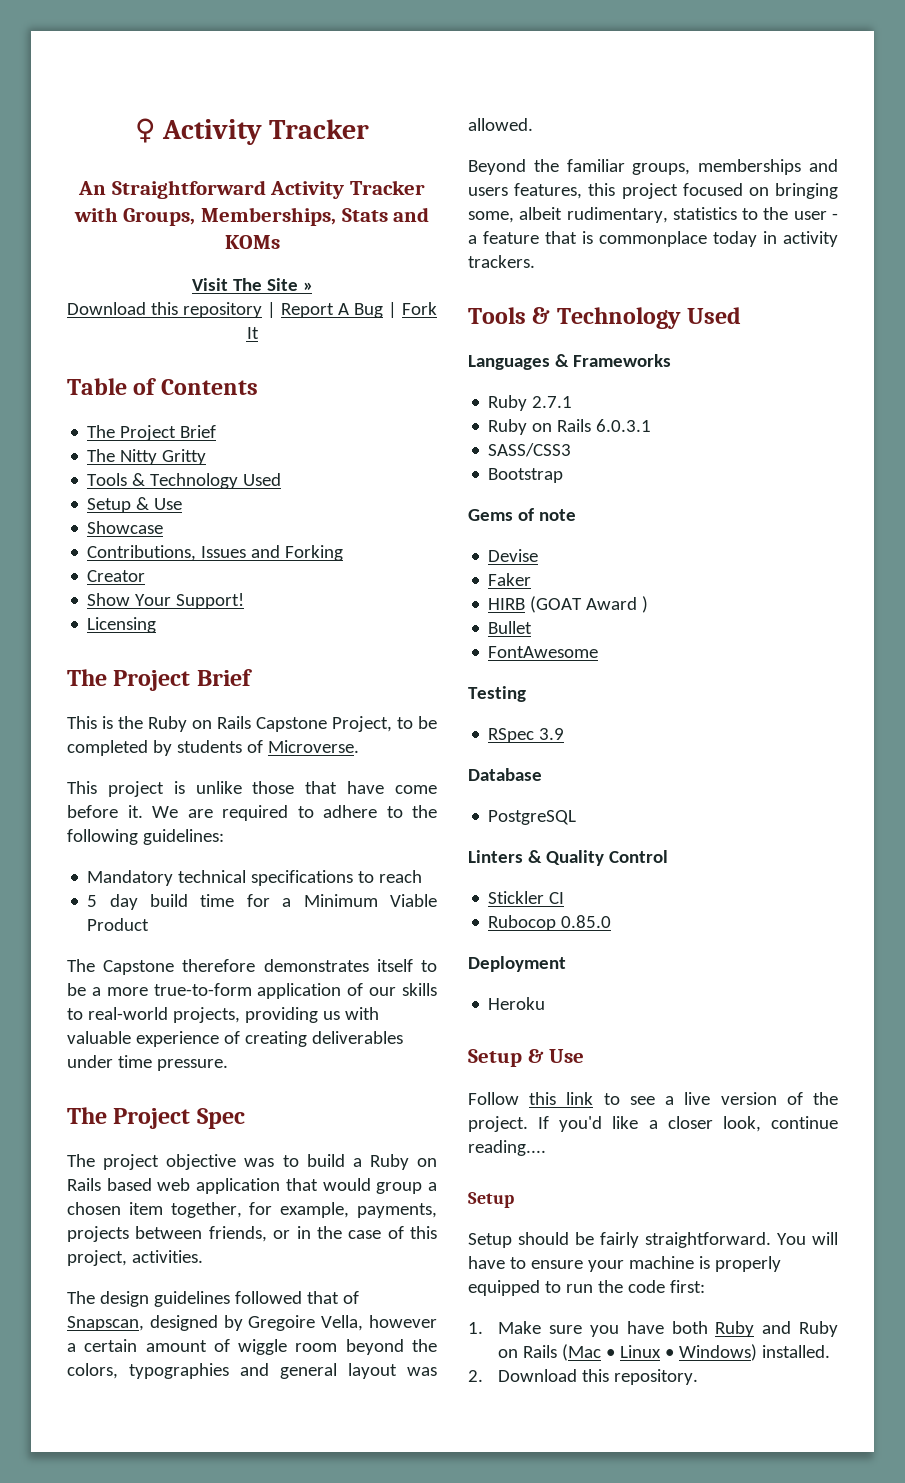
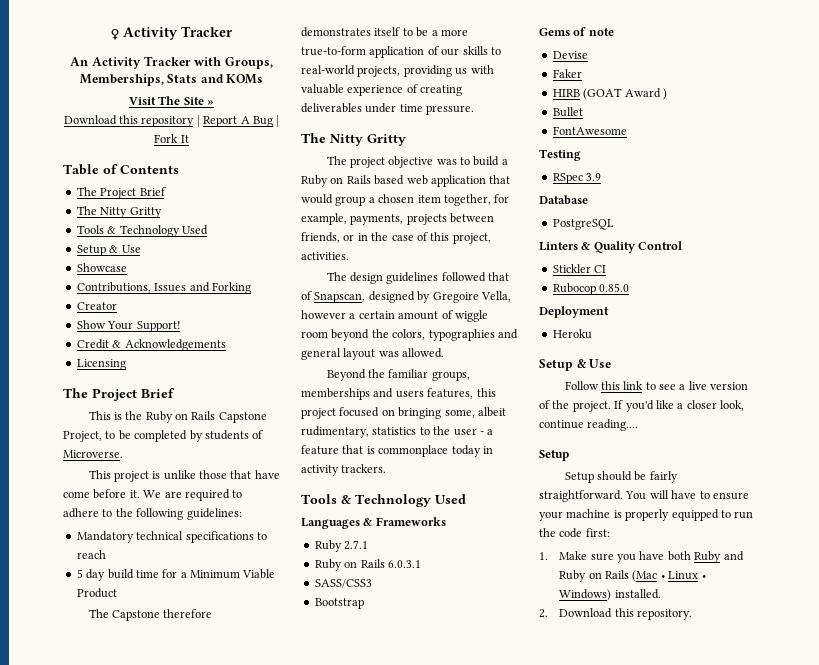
- An Straightforward Activity Tracker with Groups, Memberships, Stats and KOMs
+ An Activity Tracker with Groups, Memberships, Stats and KOMs
+ Credit & Acknowledgements
  The Capstone therefore demonstrates itself to be a more true-to-form application of our skills to real-world projects, providing us with valuable experience of creating deliverables under time pressure.
- The Project Spec
+ The Nitty Gritty

